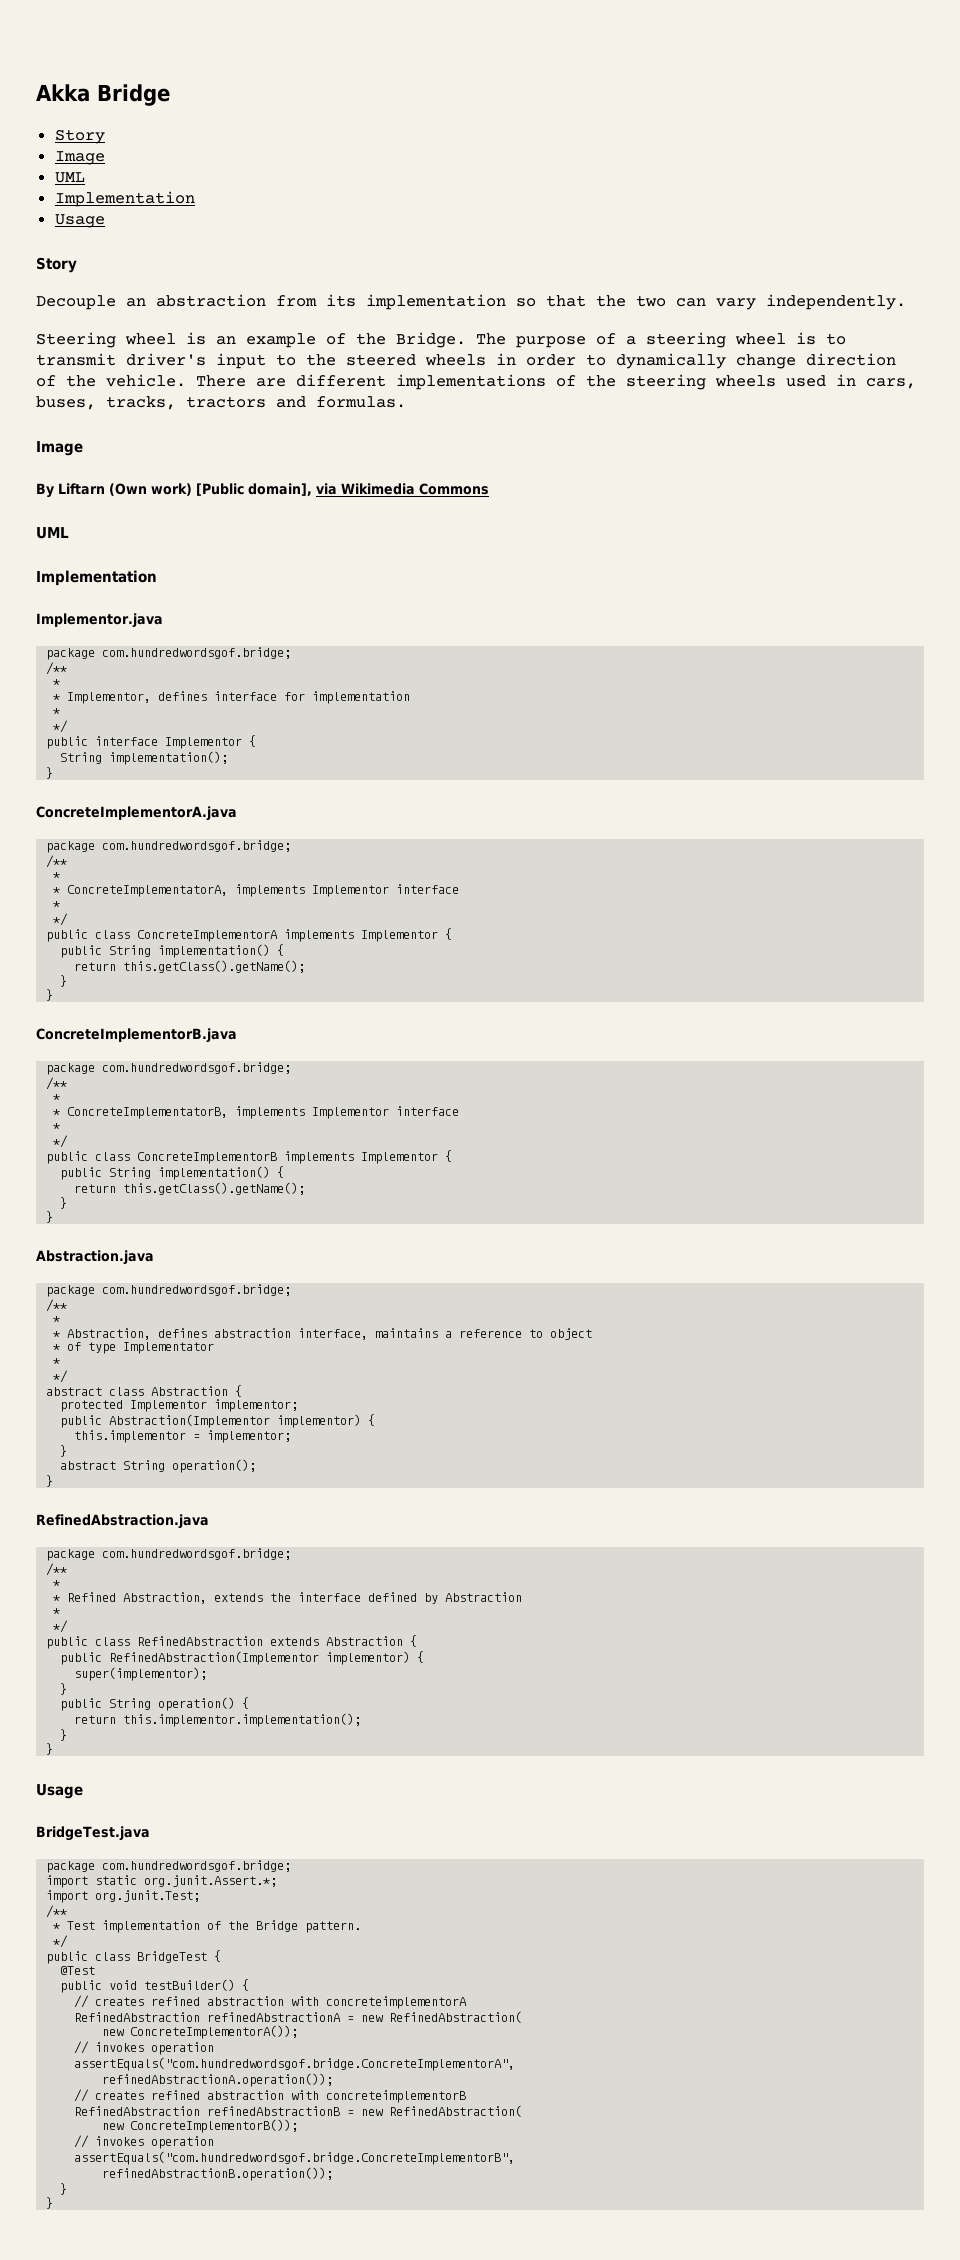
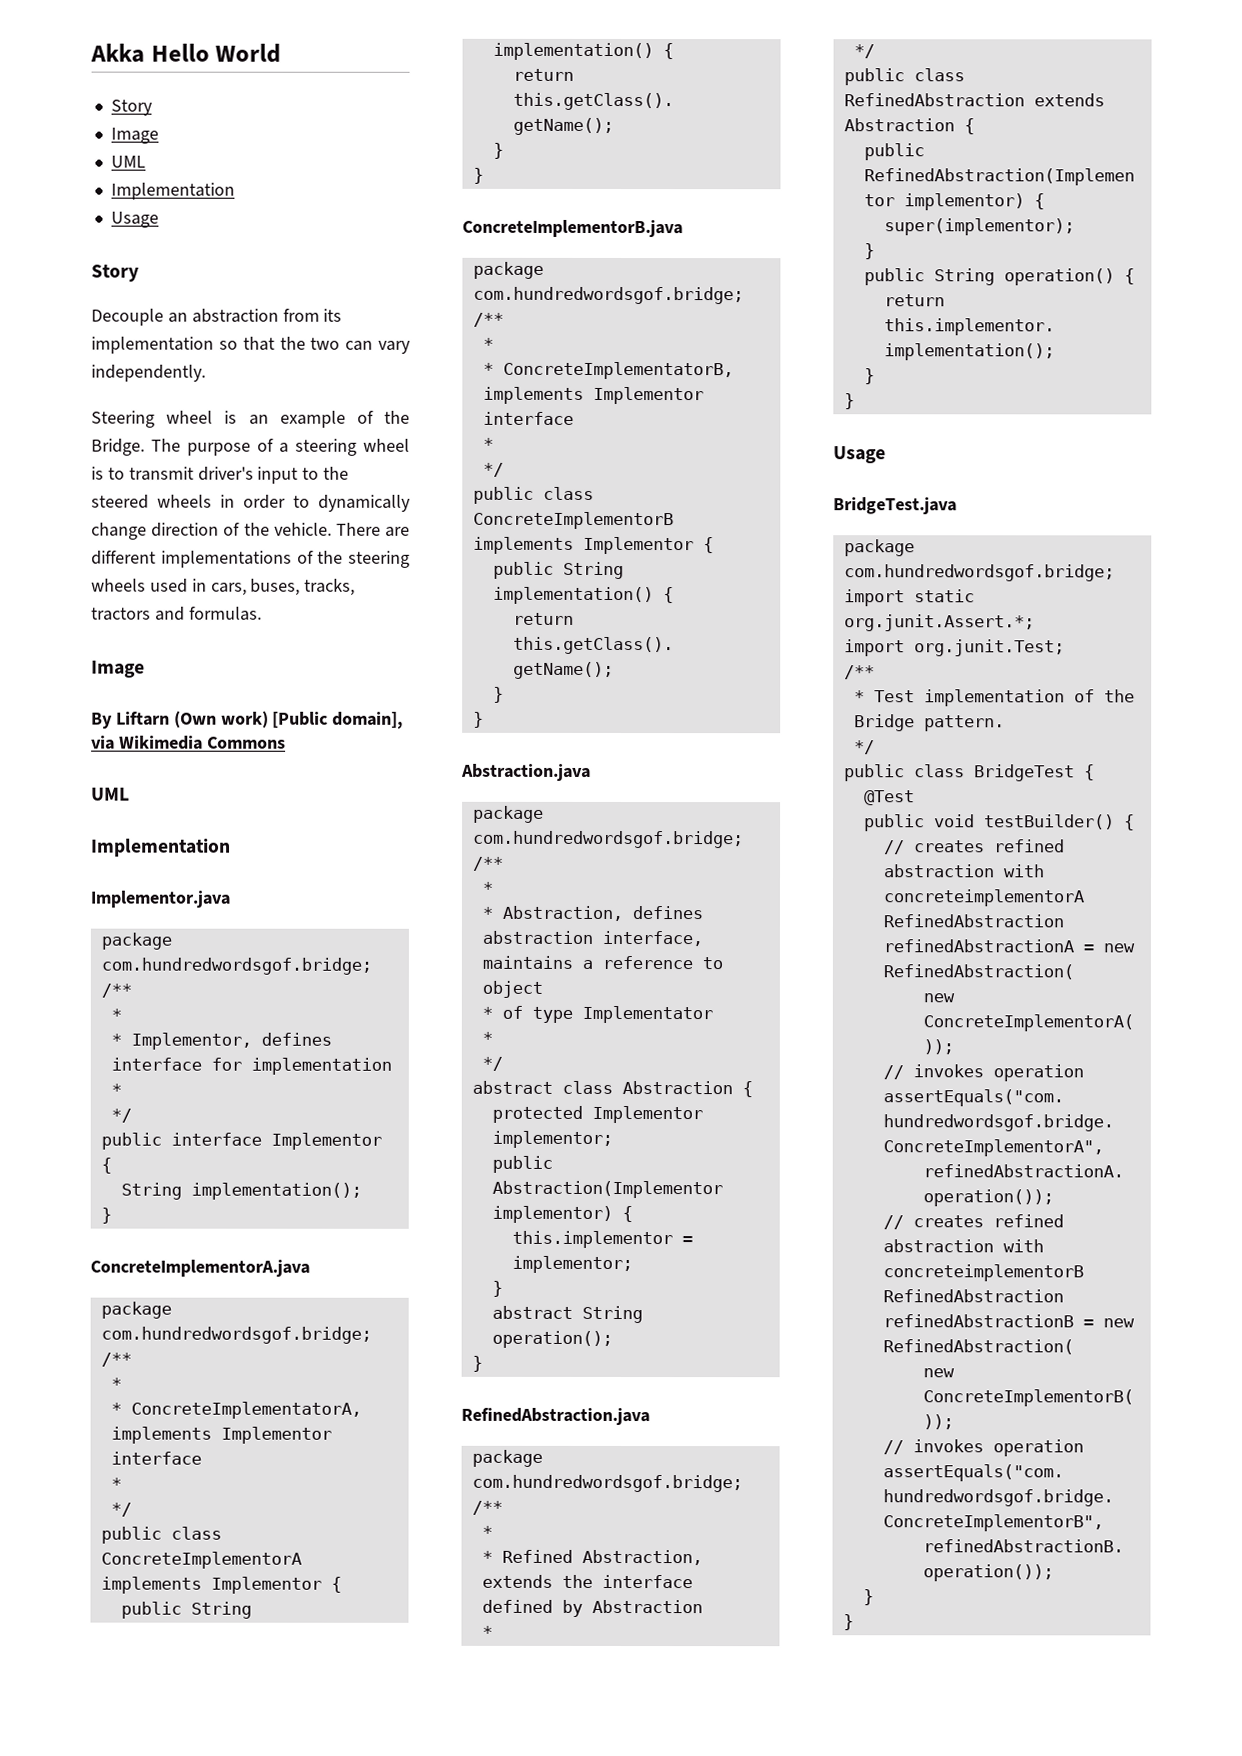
- Akka Bridge
+ Akka Hello World

